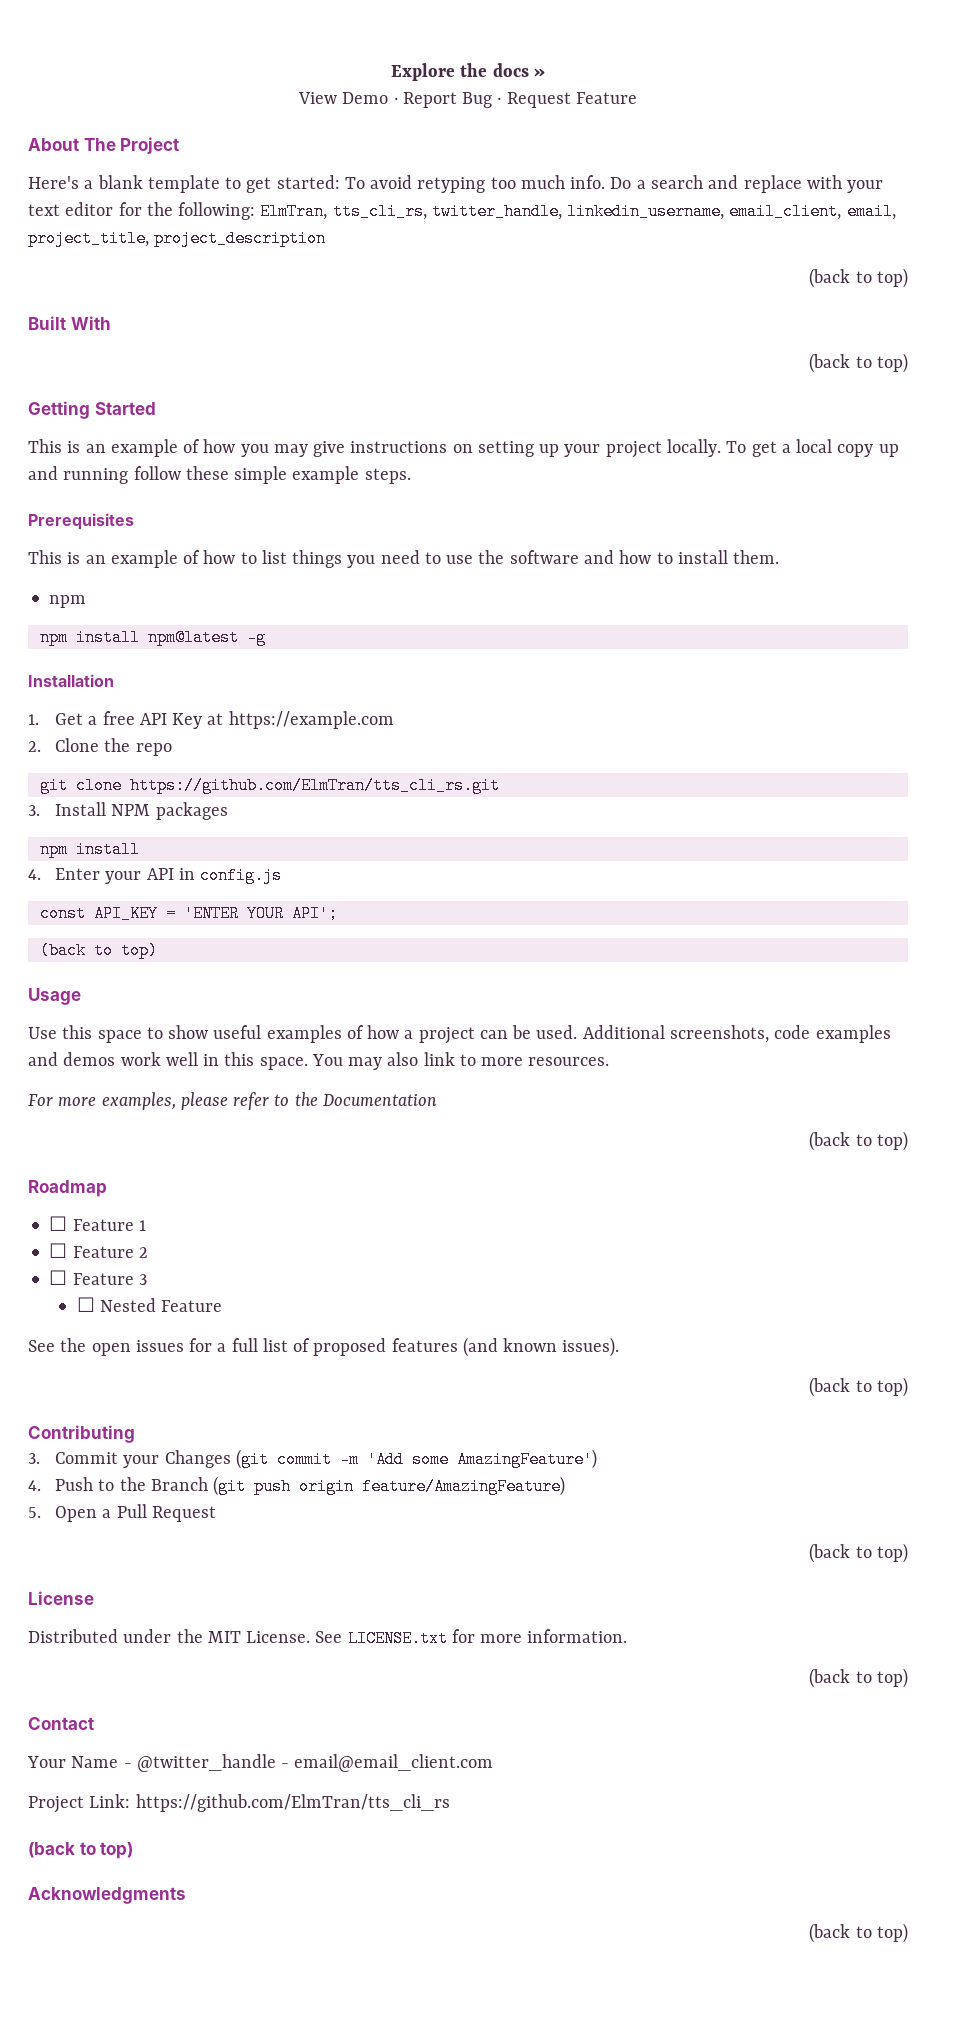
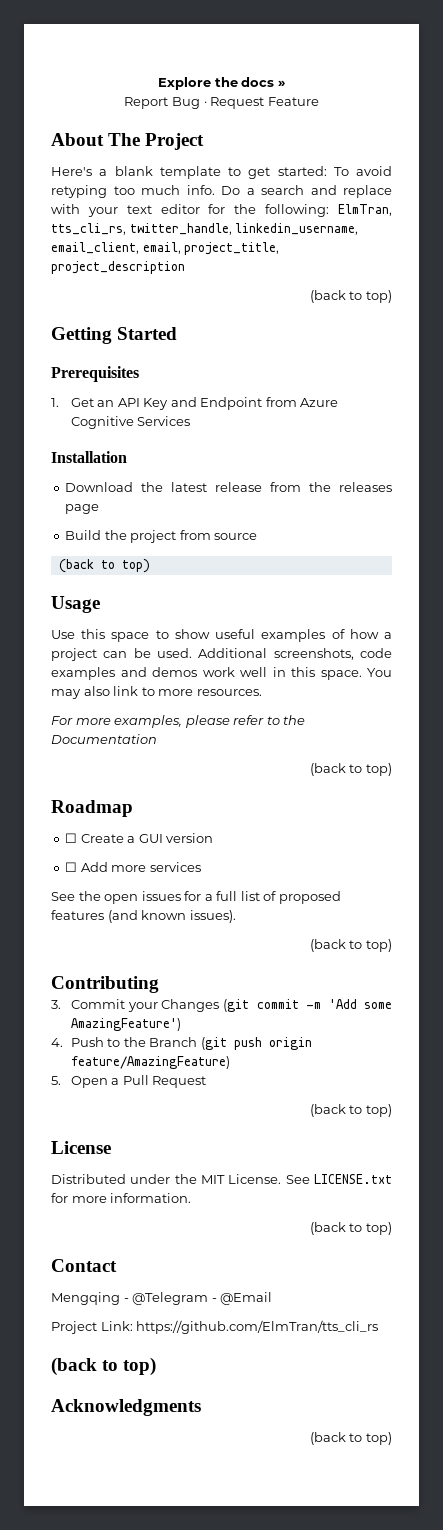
- View Demo · Report Bug · Request Feature
+ Report Bug · Request Feature
- Built With
- (back to top)
  Getting Started
- This is an example of how you may give instructions on setting up your project locally. To get a local copy up and running follow these simple example steps.
  Prerequisites
- This is an example of how to list things you need to use the software and how to install them.
- npm
- npm install npm@latest -g
+ 1. Get an API Key and Endpoint from Azure Cognitive Services
  Installation
- 1. Get a free API Key at https://example.com
- 2. Clone the repo
- git clone https://github.com/ElmTran/tts_cli_rs.git
- 3. Install NPM packages
- npm install
- 4. Enter your API in config.js
- const API_KEY = 'ENTER YOUR API';
+ Download the latest release from the releases page
+ Build the project from source
- ☐ Feature 1
- ☐ Feature 2
- ☐ Feature 3
- ☐ Nested Feature
+ ☐ Create a GUI version
+ ☐ Add more services
- Your Name - @twitter_handle - email@email_client.com
+ Mengqing - @Telegram - @Email

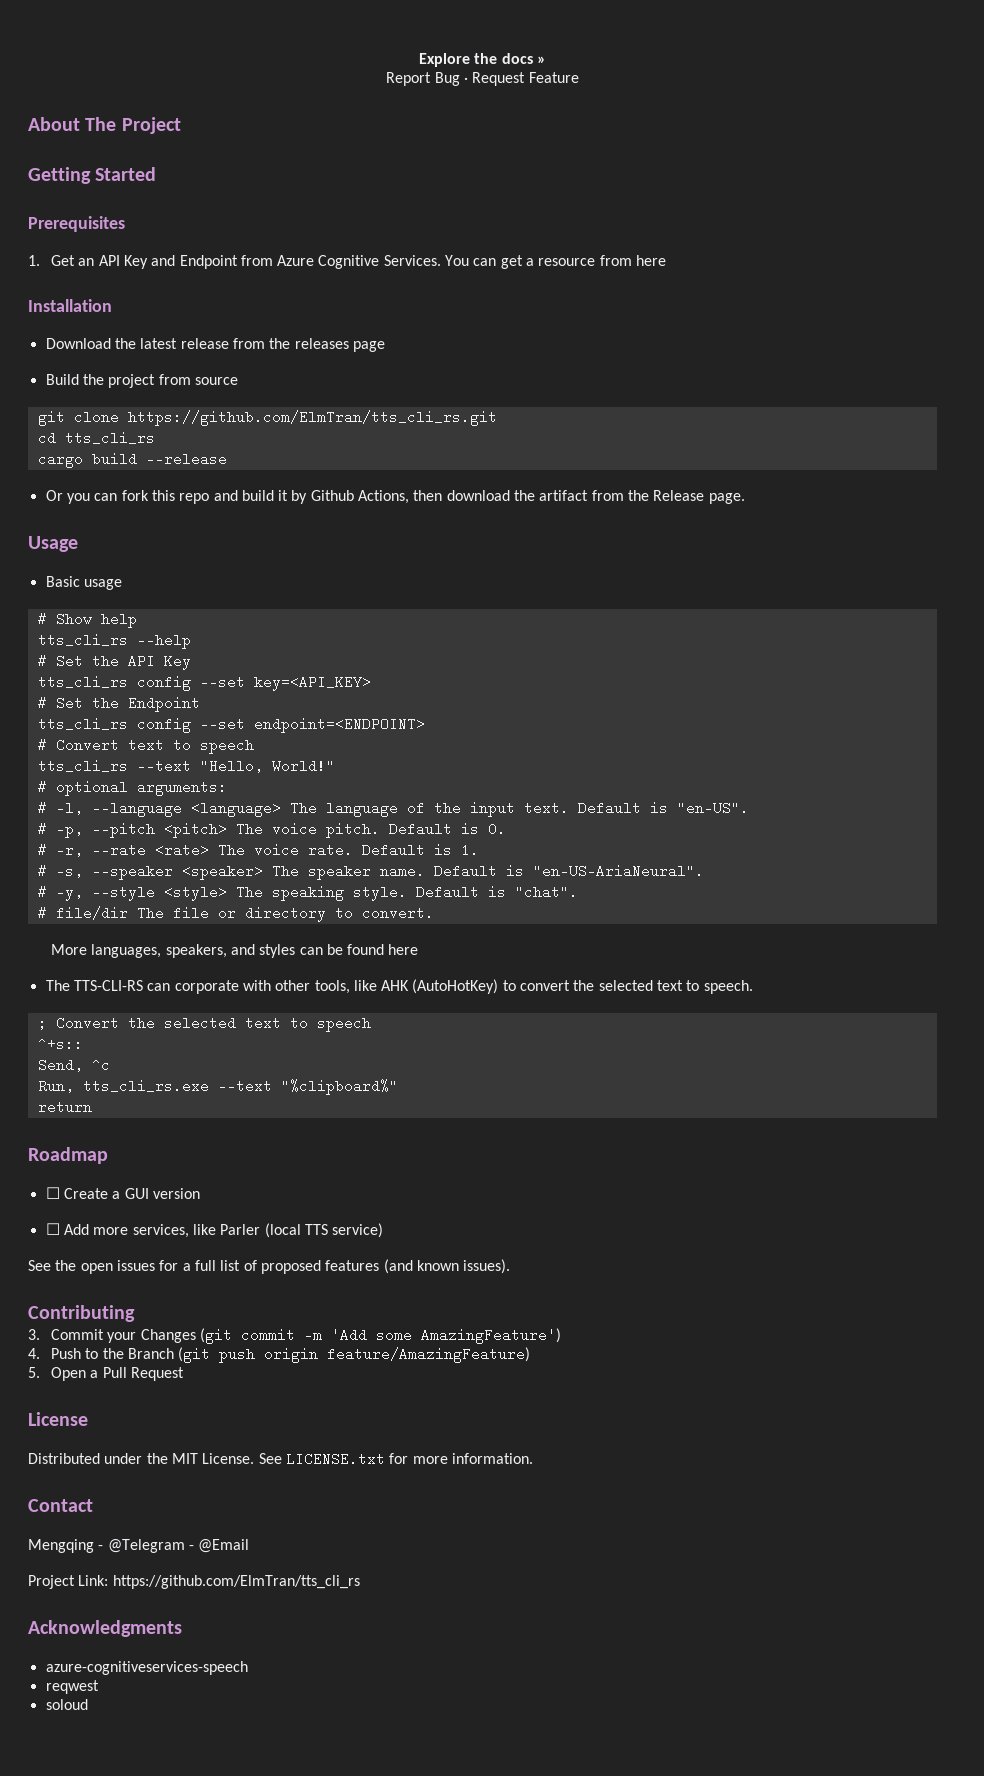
- Here's a blank template to get started: To avoid retyping too much info. Do a search and replace with your text editor for the following: ElmTran, tts_cli_rs, twitter_handle, linkedin_username, email_client, email, project_title, project_description
- (back to top)
- 1. Get an API Key and Endpoint from Azure Cognitive Services
+ 1. Get an API Key and Endpoint from Azure Cognitive Services. You can get a resource from here
  Build the project from source
- (back to top)
+ git clone https://github.com/ElmTran/tts_cli_rs.git
+ cd tts_cli_rs
+ cargo build --release
+ Or you can fork this repo and build it by Github Actions, then download the artifact from the Release page.
  Usage
- Use this space to show useful examples of how a project can be used. Additional screenshots, code examples and demos work well in this space. You may also link to more resources.
- For more examples, please refer to the Documentation
- (back to top)
+ Basic usage
+ # Show help
+ tts_cli_rs --help
+ # Set the API Key
+ tts_cli_rs config --set key=<API_KEY>
+ # Set the Endpoint
+ tts_cli_rs config --set endpoint=<ENDPOINT>
+ # Convert text to speech
+ tts_cli_rs --text "Hello, World!"
+ # optional arguments:
+ # -l, --language <language> The language of the input text. Default is "en-US".
+ # -p, --pitch <pitch> The voice pitch. Default is 0.
+ # -r, --rate <rate> The voice rate. Default is 1.
+ # -s, --speaker <speaker> The speaker name. Default is "en-US-AriaNeural".
+ # -y, --style <style> The speaking style. Default is "chat".
+ # file/dir The file or directory to convert.
+ More languages, speakers, and styles can be found here
+ The TTS-CLI-RS can corporate with other tools, like AHK (AutoHotKey) to convert the selected text to speech.
+ ; Convert the selected text to speech
+ ^+s::
+ Send, ^c
+ Run, tts_cli_rs.exe --text "%clipboard%"
+ return
- ☐ Add more services
+ ☐ Add more services, like Parler (local TTS service)
  See the open issues for a full list of proposed features (and known issues).
- (back to top)
  5. Open a Pull Request
- (back to top)
  See LICENSE.txt for more information.
- (back to top)
  Project Link: https://github.com/ElmTran/tts_cli_rs
- (back to top)
  Acknowledgments
- (back to top)
+ azure-cognitiveservices-speech
+ reqwest
+ soloud

